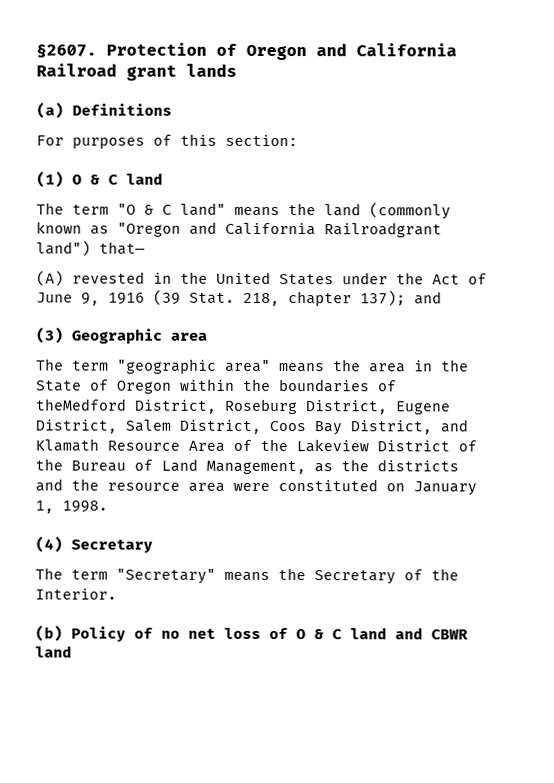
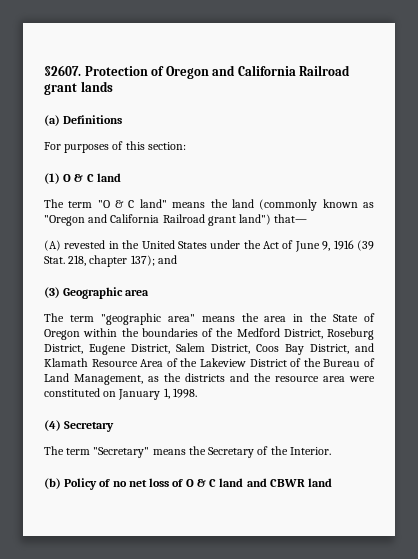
- The term "O & C land" means the land (commonly known as "Oregon and California Railroadgrant land") that—
+ The term "O & C land" means the land (commonly known as "Oregon and California Railroad grant land") that—
- The term "geographic area" means the area in the State of Oregon within the boundaries of theMedford District, Roseburg District, Eugene District, Salem District, Coos Bay District, and Klamath Resource Area of the Lakeview District of the Bureau of Land Management, as the districts and the resource area were constituted on January 1, 1998.
+ The term "geographic area" means the area in the State of Oregon within the boundaries of the Medford District, Roseburg District, Eugene District, Salem District, Coos Bay District, and Klamath Resource Area of the Lakeview District of the Bureau of Land Management, as the districts and the resource area were constituted on January 1, 1998.

